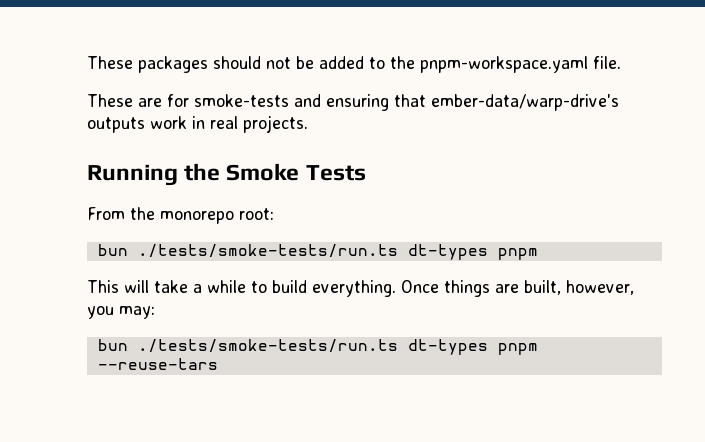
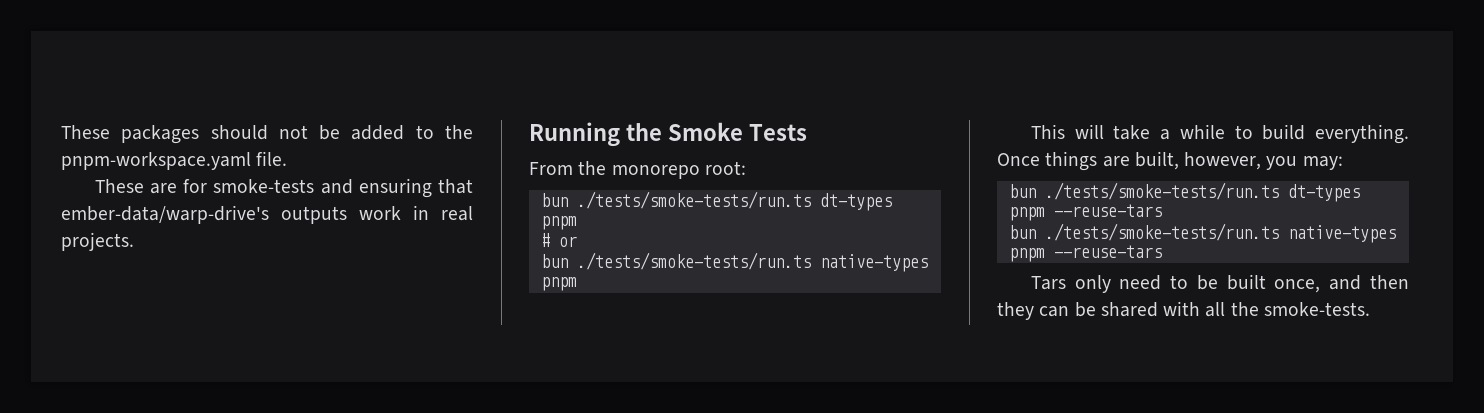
+ # or
+ bun ./tests/smoke-tests/run.ts native-types pnpm
+ bun ./tests/smoke-tests/run.ts native-types pnpm --reuse-tars
+ Tars only need to be built once, and then they can be shared with all the smoke-tests.

